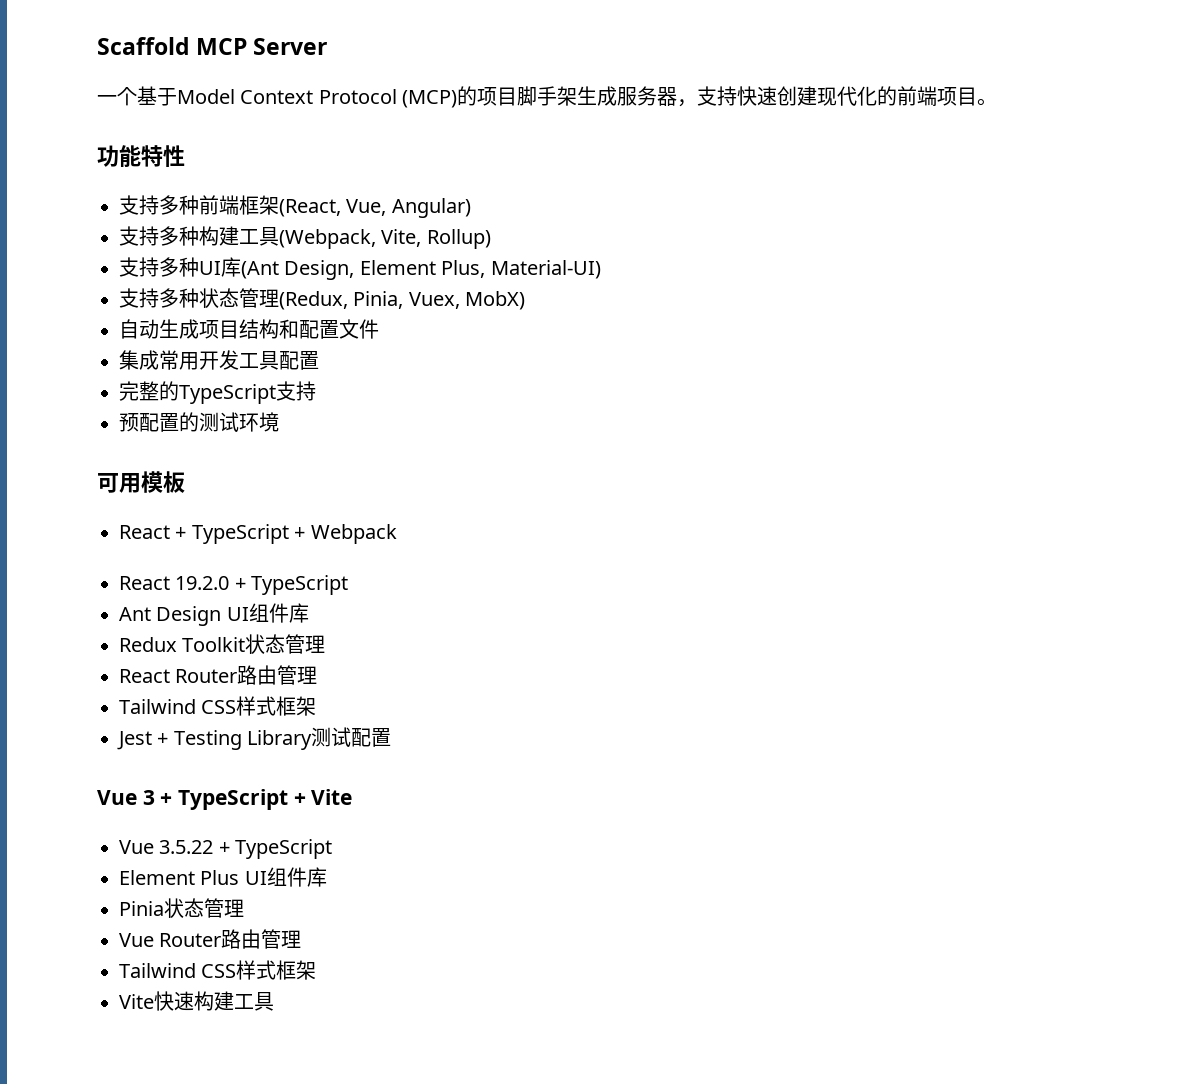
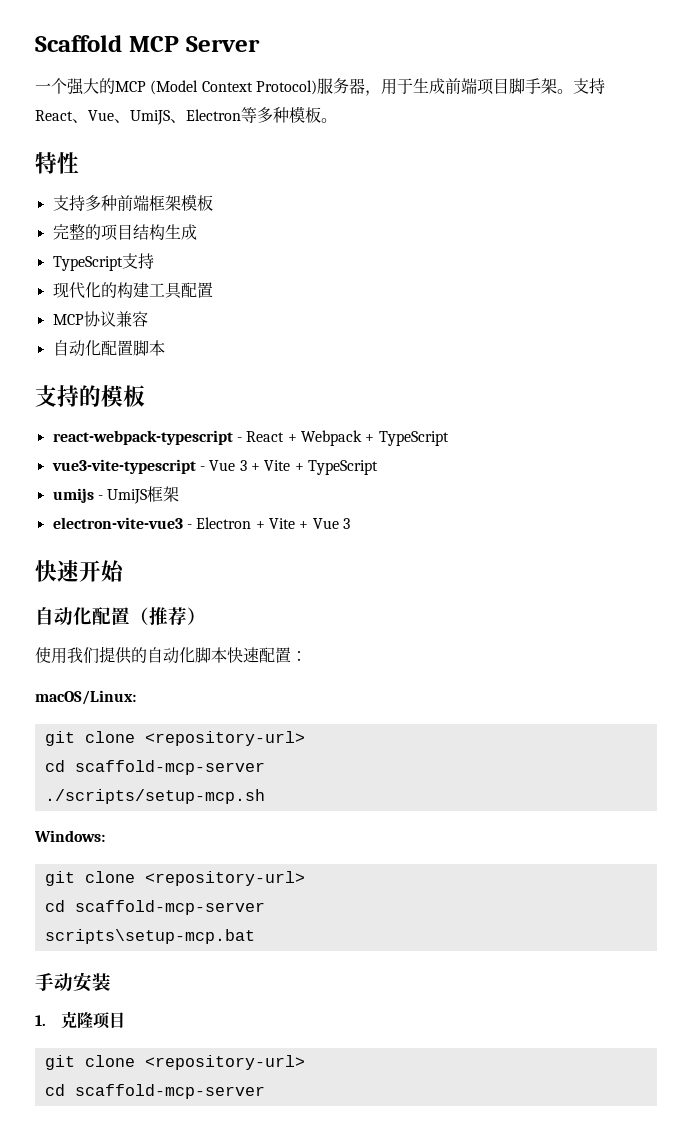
- 一个基于Model Context Protocol (MCP)的项目脚手架生成服务器，支持快速创建现代化的前端项目。
+ 一个强大的MCP (Model Context Protocol)服务器，用于生成前端项目脚手架。支持React、Vue、UmiJS、Electron等多种模板。
- 功能特性
+ 特性
- 支持多种前端框架(React, Vue, Angular)
- 支持多种构建工具(Webpack, Vite, Rollup)
- 支持多种UI库(Ant Design, Element Plus, Material-UI)
- 支持多种状态管理(Redux, Pinia, Vuex, MobX)
- 自动生成项目结构和配置文件
- 集成常用开发工具配置
- 完整的TypeScript支持
- 预配置的测试环境
- 可用模板
- React + TypeScript + Webpack
- React 19.2.0 + TypeScript
- Ant Design UI组件库
- Redux Toolkit状态管理
- React Router路由管理
- Tailwind CSS样式框架
- Jest + Testing Library测试配置
- Vue 3 + TypeScript + Vite
- Vue 3.5.22 + TypeScript
- Element Plus UI组件库
- Pinia状态管理
- Vue Router路由管理
- Tailwind CSS样式框架
- Vite快速构建工具
+ 支持多种前端框架模板
+ 完整的项目结构生成
+ TypeScript支持
+ 现代化的构建工具配置
+ MCP协议兼容
+ 自动化配置脚本
+ 支持的模板
+ react-webpack-typescript - React + Webpack + TypeScript
+ vue3-vite-typescript - Vue 3 + Vite + TypeScript
+ umijs - UmiJS框架
+ electron-vite-vue3 - Electron + Vite + Vue 3
+ 快速开始
+ 自动化配置（推荐）
+ 使用我们提供的自动化脚本快速配置：
+ macOS/Linux:
+ git clone <repository-url>
+ cd scaffold-mcp-server
+ ./scripts/setup-mcp.sh
+ Windows:
+ git clone <repository-url>
+ cd scaffold-mcp-server
+ scripts\setup-mcp.bat
+ 手动安装
+ 1.克隆项目
+ git clone <repository-url>
+ cd scaffold-mcp-server

